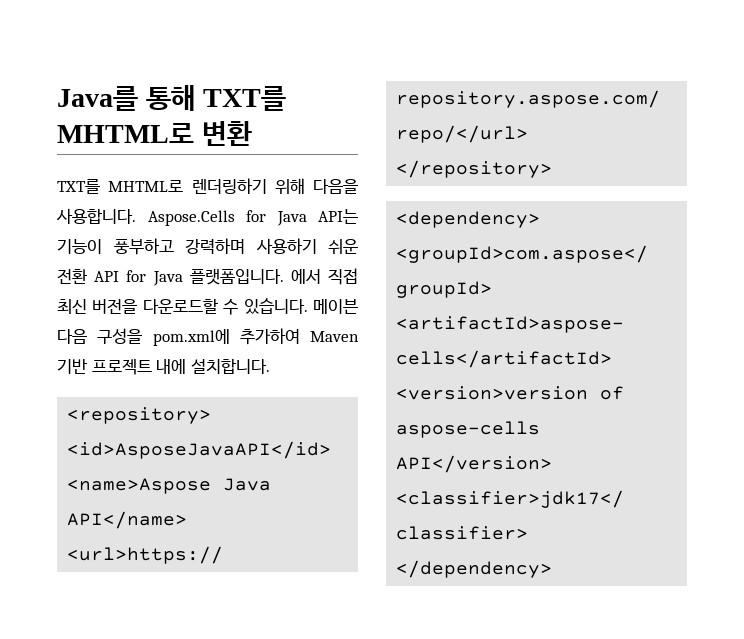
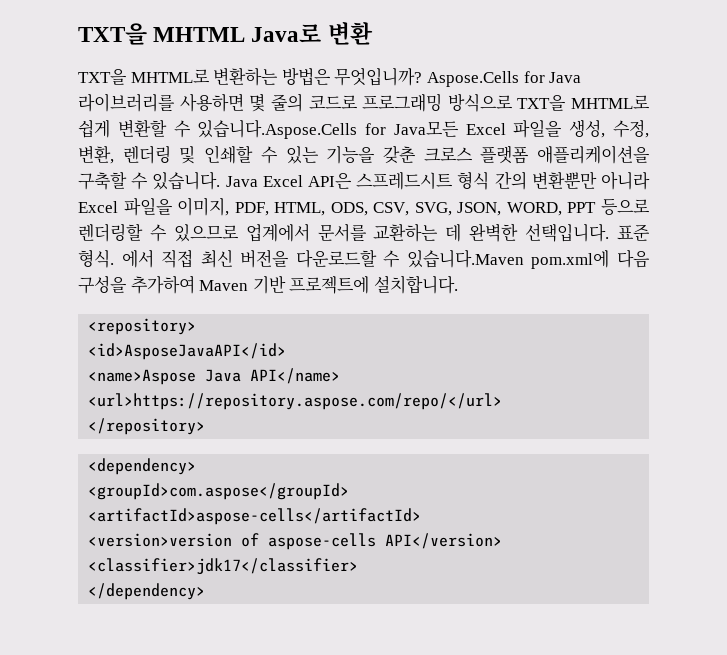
- Java를 통해 TXT를 MHTML로 변환
- TXT를 MHTML로 렌더링하기 위해 다음을 사용합니다. Aspose.Cells for Java API는 기능이 풍부하고 강력하며 사용하기 쉬운 전환 API for Java 플랫폼입니다.
+ TXT을 MHTML Java로 변환
+ TXT을 MHTML로 변환하는 방법은 무엇입니까? Aspose.Cells for Java 라이브러리를 사용하면 몇 줄의 코드로 프로그래밍 방식으로 TXT을 MHTML로 쉽게 변환할 수 있습니다.Aspose.Cells for Java모든 Excel 파일을 생성, 수정, 변환, 렌더링 및 인쇄할 수 있는 기능을 갖춘 크로스 플랫폼 애플리케이션을 구축할 수 있습니다. Java Excel API은 스프레드시트 형식 간의 변환뿐만 아니라 Excel 파일을 이미지, PDF, HTML, ODS, CSV, SVG, JSON, WORD, PPT 등으로 렌더링할 수 있으므로 업계에서 문서를 교환하는 데 완벽한 선택입니다. 표준 형식.
- 에서 직접 최신 버전을 다운로드할 수 있습니다. 메이븐 다음 구성을 pom.xml에 추가하여 Maven 기반 프로젝트 내에 설치합니다.
+ 에서 직접 최신 버전을 다운로드할 수 있습니다.Maven pom.xml에 다음 구성을 추가하여 Maven 기반 프로젝트에 설치합니다.

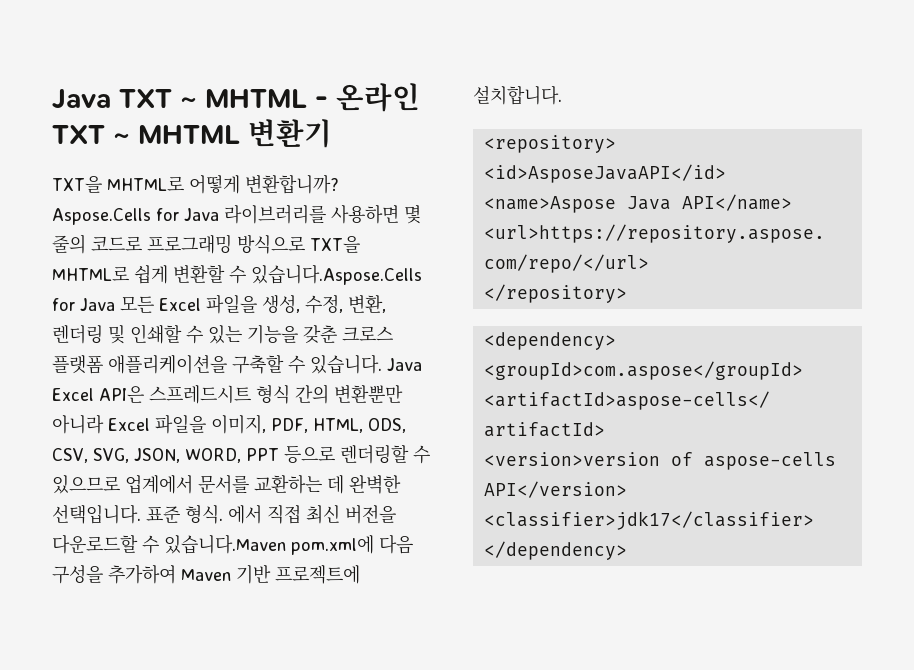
- TXT을 MHTML Java로 변환
- TXT을 MHTML로 변환하는 방법은 무엇입니까?
+ Java TXT ~ MHTML - 온라인 TXT ~ MHTML 변환기
+ TXT을 MHTML로 어떻게 변환합니까?
- Aspose.Cells for Java 라이브러리를 사용하면 몇 줄의 코드로 프로그래밍 방식으로 TXT을 MHTML로 쉽게 변환할 수 있습니다.Aspose.Cells for Java모든 Excel 파일을 생성, 수정, 변환, 렌더링 및 인쇄할 수 있는 기능을 갖춘 크로스 플랫폼 애플리케이션을 구축할 수 있습니다.
+ Aspose.Cells for Java 라이브러리를 사용하면 몇 줄의 코드로 프로그래밍 방식으로 TXT을 MHTML로 쉽게 변환할 수 있습니다.Aspose.Cells for Java 모든 Excel 파일을 생성, 수정, 변환, 렌더링 및 인쇄할 수 있는 기능을 갖춘 크로스 플랫폼 애플리케이션을 구축할 수 있습니다.

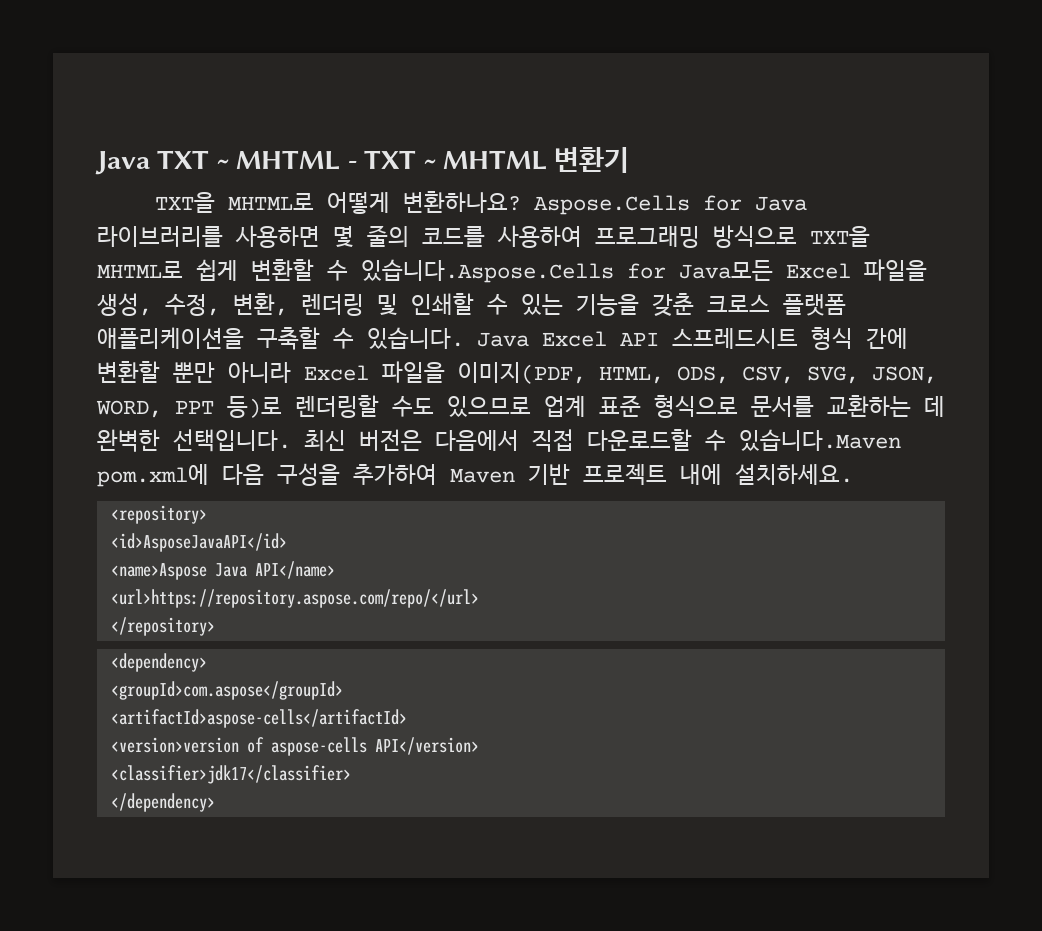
- Java TXT ~ MHTML - 온라인 TXT ~ MHTML 변환기
+ Java TXT ~ MHTML - TXT ~ MHTML 변환기
- TXT을 MHTML로 어떻게 변환합니까?
+ TXT을 MHTML로 어떻게 변환하나요?
- Aspose.Cells for Java 라이브러리를 사용하면 몇 줄의 코드로 프로그래밍 방식으로 TXT을 MHTML로 쉽게 변환할 수 있습니다.Aspose.Cells for Java 모든 Excel 파일을 생성, 수정, 변환, 렌더링 및 인쇄할 수 있는 기능을 갖춘 크로스 플랫폼 애플리케이션을 구축할 수 있습니다.
+ Aspose.Cells for Java 라이브러리를 사용하면 몇 줄의 코드를 사용하여 프로그래밍 방식으로 TXT을 MHTML로 쉽게 변환할 수 있습니다.Aspose.Cells for Java모든 Excel 파일을 생성, 수정, 변환, 렌더링 및 인쇄할 수 있는 기능을 갖춘 크로스 플랫폼 애플리케이션을 구축할 수 있습니다.
- Java Excel API은 스프레드시트 형식 간의 변환뿐만 아니라 Excel 파일을 이미지, PDF, HTML, ODS, CSV, SVG, JSON, WORD, PPT 등으로 렌더링할 수 있으므로 업계에서 문서를 교환하는 데 완벽한 선택입니다.
+ Java Excel API 스프레드시트 형식 간에 변환할 뿐만 아니라 Excel 파일을 이미지(PDF, HTML, ODS, CSV, SVG, JSON, WORD, PPT 등)로 렌더링할 수도 있으므로 업계 표준 형식으로 문서를 교환하는 데 완벽한 선택입니다.
- 표준 형식. 에서 직접 최신 버전을 다운로드할 수 있습니다.Maven pom.xml에 다음 구성을 추가하여 Maven 기반 프로젝트에 설치합니다.
+ 최신 버전은 다음에서 직접 다운로드할 수 있습니다.Maven pom.xml에 다음 구성을 추가하여 Maven 기반 프로젝트 내에 설치하세요.

